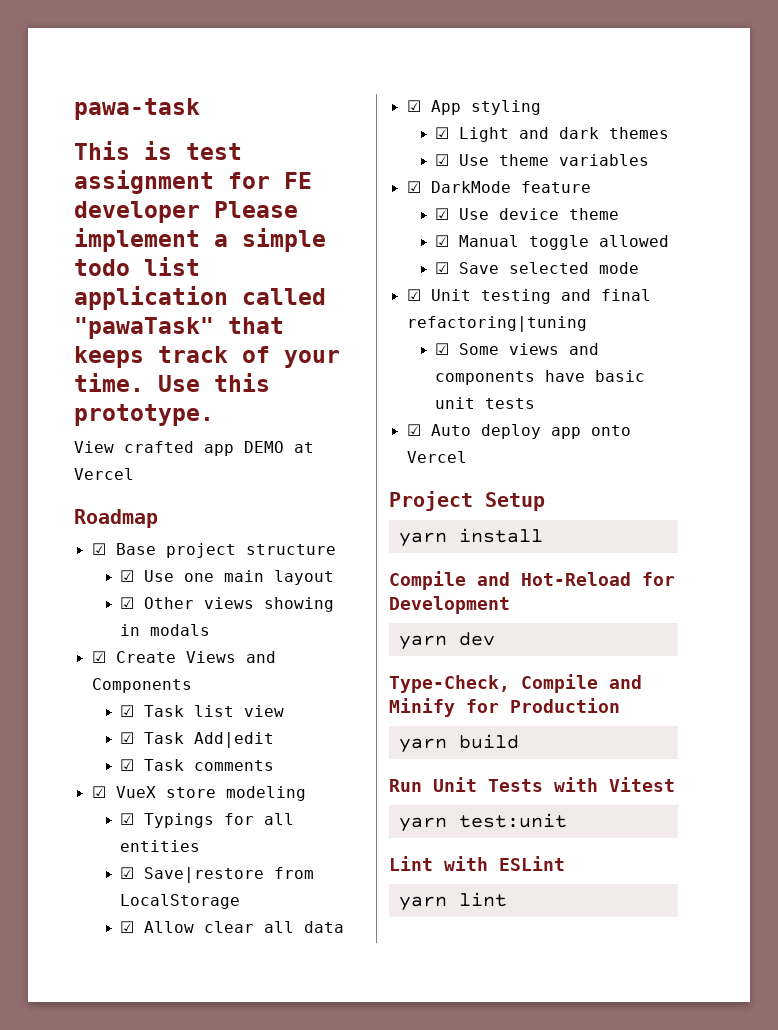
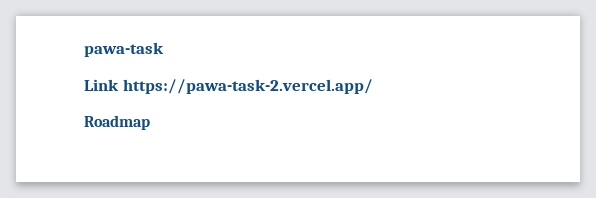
- This is test assignment for FE developer Please implement a simple todo list application called "pawaTask" that keeps track of your time. Use this prototype.
- View crafted app DEMO at Vercel
+ Link https://pawa-task-2.vercel.app/
  Roadmap
- ☑ Base project structure
- ☑ Use one main layout
- ☑ Other views showing in modals
- ☑ Create Views and Components
- ☑ Task list view
- ☑ Task Add|edit
- ☑ Task comments
- ☑ VueX store modeling
- ☑ Typings for all entities
- ☑ Save|restore from LocalStorage
- ☑ Allow clear all data
- ☑ App styling
- ☑ Light and dark themes
- ☑ Use theme variables
- ☑ DarkMode feature
- ☑ Use device theme
- ☑ Manual toggle allowed
- ☑ Save selected mode
- ☑ Unit testing and final refactoring|tuning
- ☑ Some views and components have basic unit tests
- ☑ Auto deploy app onto Vercel
- Project Setup
- yarn install
- Compile and Hot-Reload for Development
- yarn dev
- Type-Check, Compile and Minify for Production
- yarn build
- Run Unit Tests with Vitest
- yarn test:unit
- Lint with ESLint
- yarn lint

